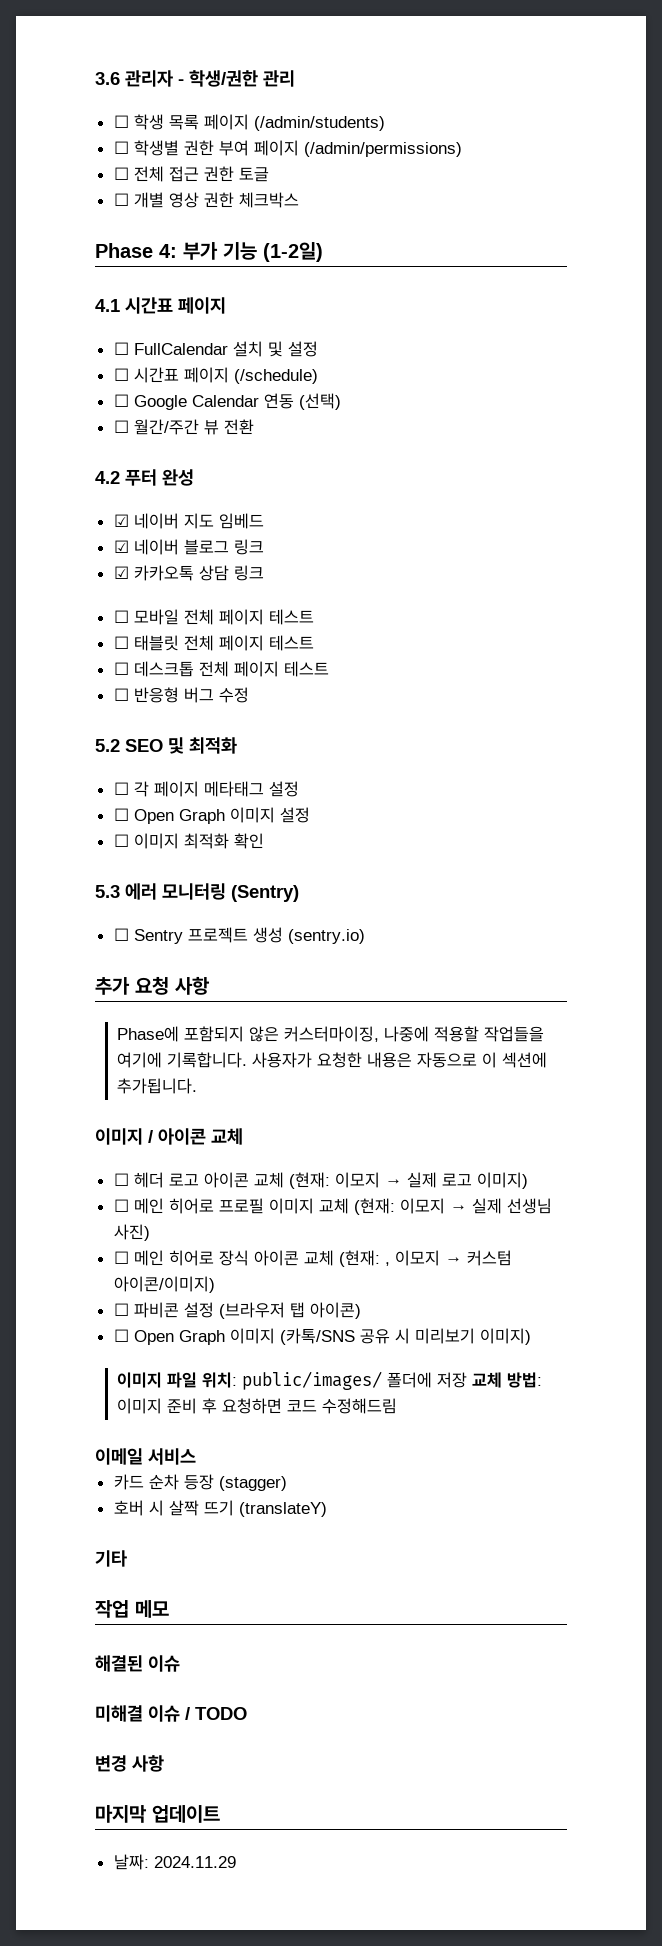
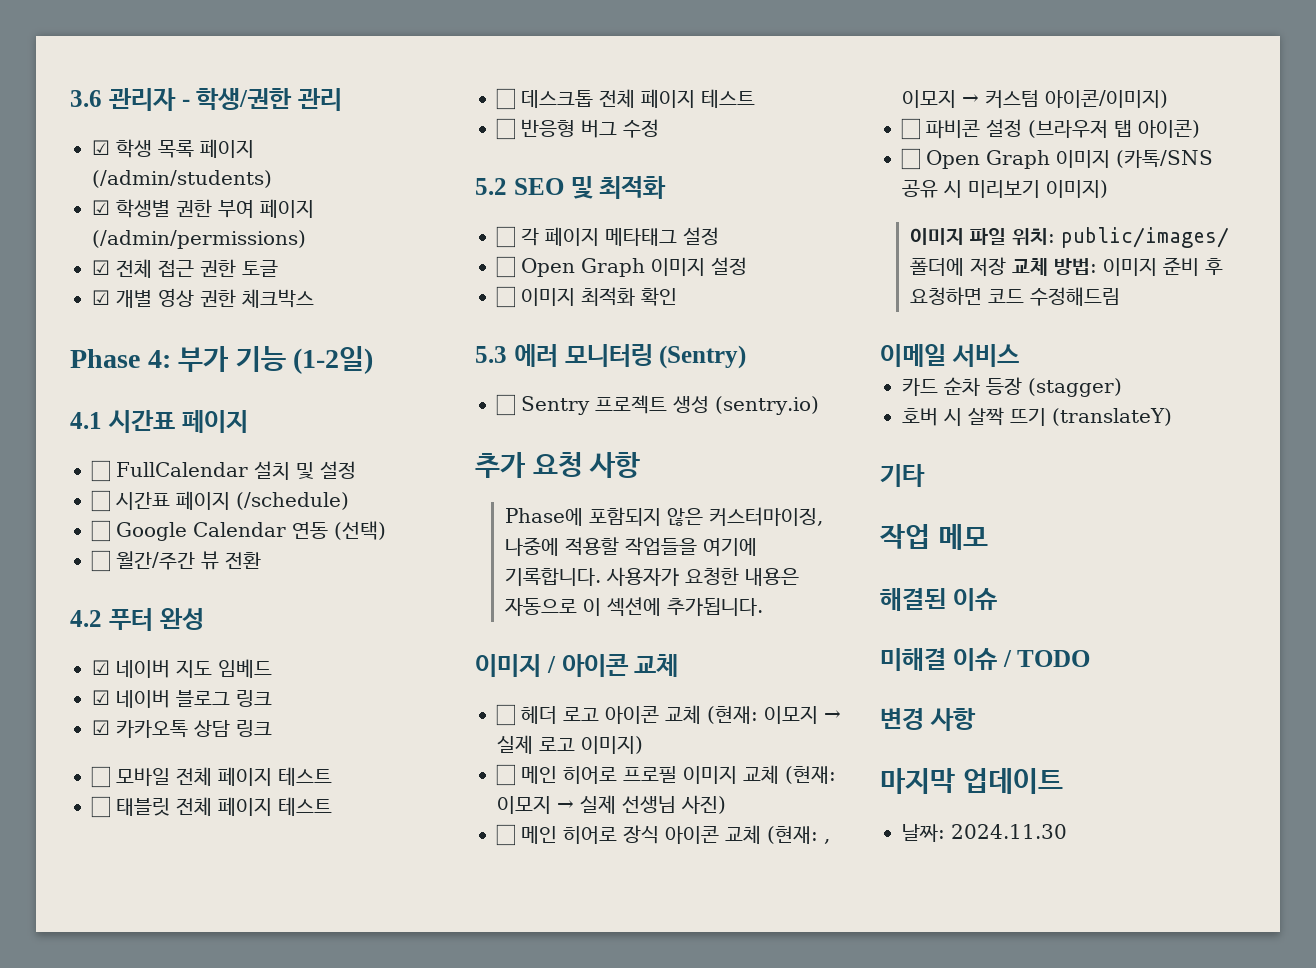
- ☐ 학생 목록 페이지 (/admin/students)
+ ☑ 학생 목록 페이지 (/admin/students)
- ☐ 학생별 권한 부여 페이지 (/admin/permissions)
+ ☑ 학생별 권한 부여 페이지 (/admin/permissions)
- ☐ 전체 접근 권한 토글
+ ☑ 전체 접근 권한 토글
- ☐ 개별 영상 권한 체크박스
+ ☑ 개별 영상 권한 체크박스
- 날짜: 2024.11.29
+ 날짜: 2024.11.30

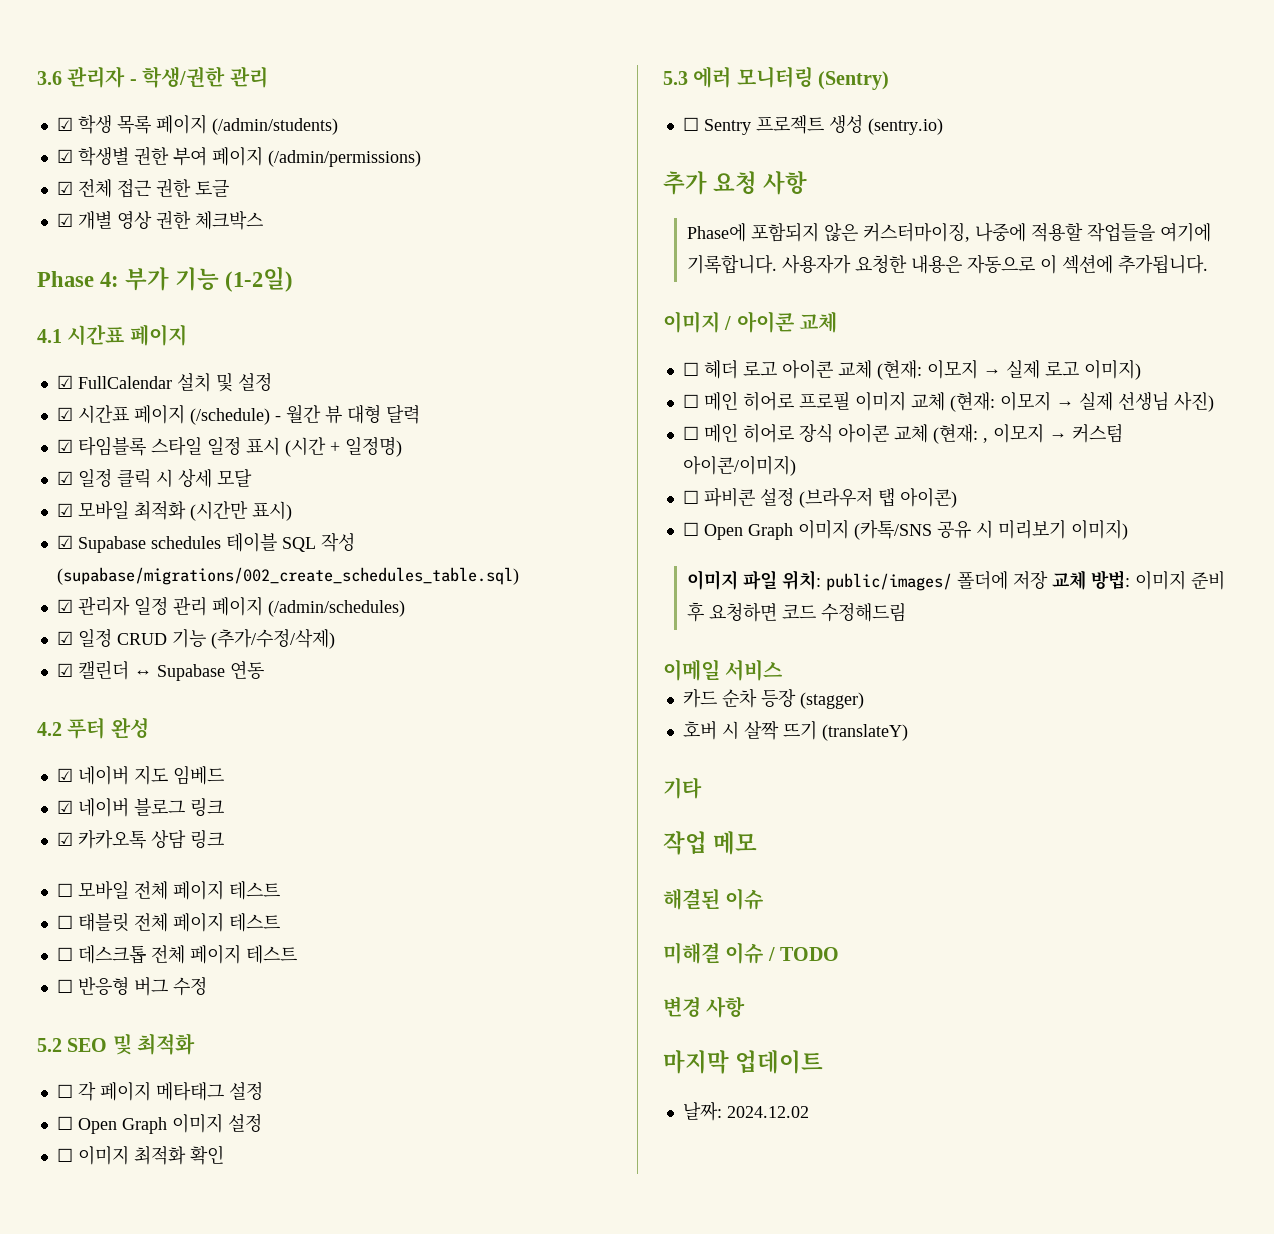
- ☐ FullCalendar 설치 및 설정
+ ☑ FullCalendar 설치 및 설정
- ☐ 시간표 페이지 (/schedule)
- ☐ Google Calendar 연동 (선택)
- ☐ 월간/주간 뷰 전환
+ ☑ 시간표 페이지 (/schedule) - 월간 뷰 대형 달력
+ ☑ 타임블록 스타일 일정 표시 (시간 + 일정명)
+ ☑ 일정 클릭 시 상세 모달
+ ☑ 모바일 최적화 (시간만 표시)
+ ☑ Supabase schedules 테이블 SQL 작성 (supabase/migrations/002_create_schedules_table.sql)
+ ☑ 관리자 일정 관리 페이지 (/admin/schedules)
+ ☑ 일정 CRUD 기능 (추가/수정/삭제)
+ ☑ 캘린더 ↔ Supabase 연동
- 날짜: 2024.11.30
+ 날짜: 2024.12.02

